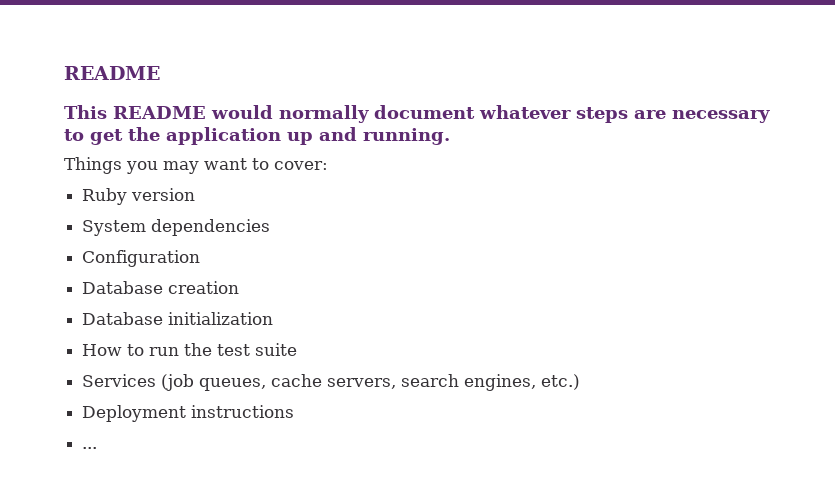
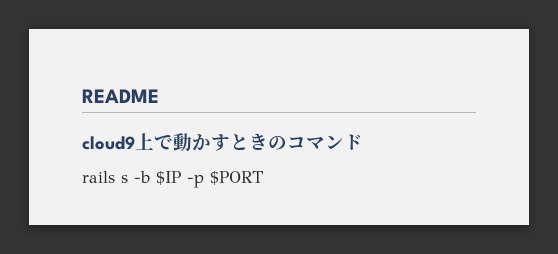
- This README would normally document whatever steps are necessary to get the application up and running.
- Things you may want to cover:
- Ruby version
- System dependencies
- Configuration
- Database creation
- Database initialization
- How to run the test suite
- Services (job queues, cache servers, search engines, etc.)
- Deployment instructions
- ...
+ cloud9上で動かすときのコマンド
+ rails s -b $IP -p $PORT

